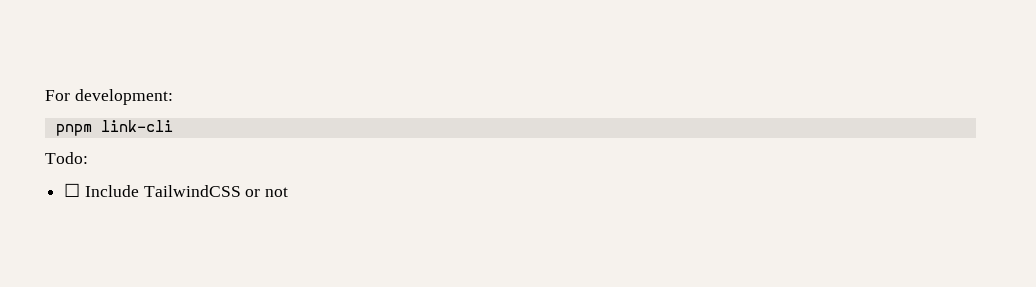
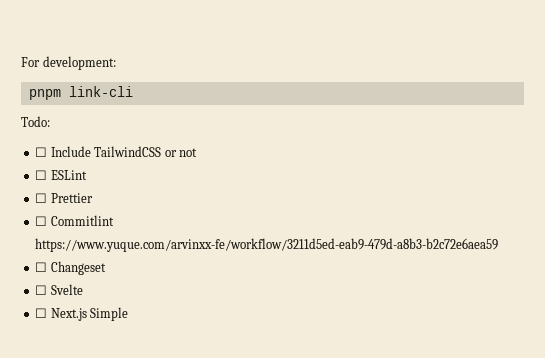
+ ☐ ESLint
+ ☐ Prettier
+ ☐ Commitlint https://www.yuque.com/arvinxx-fe/workflow/3211d5ed-eab9-479d-a8b3-b2c72e6aea59
+ ☐ Changeset
+ ☐ Svelte
+ ☐ Next.js Simple

